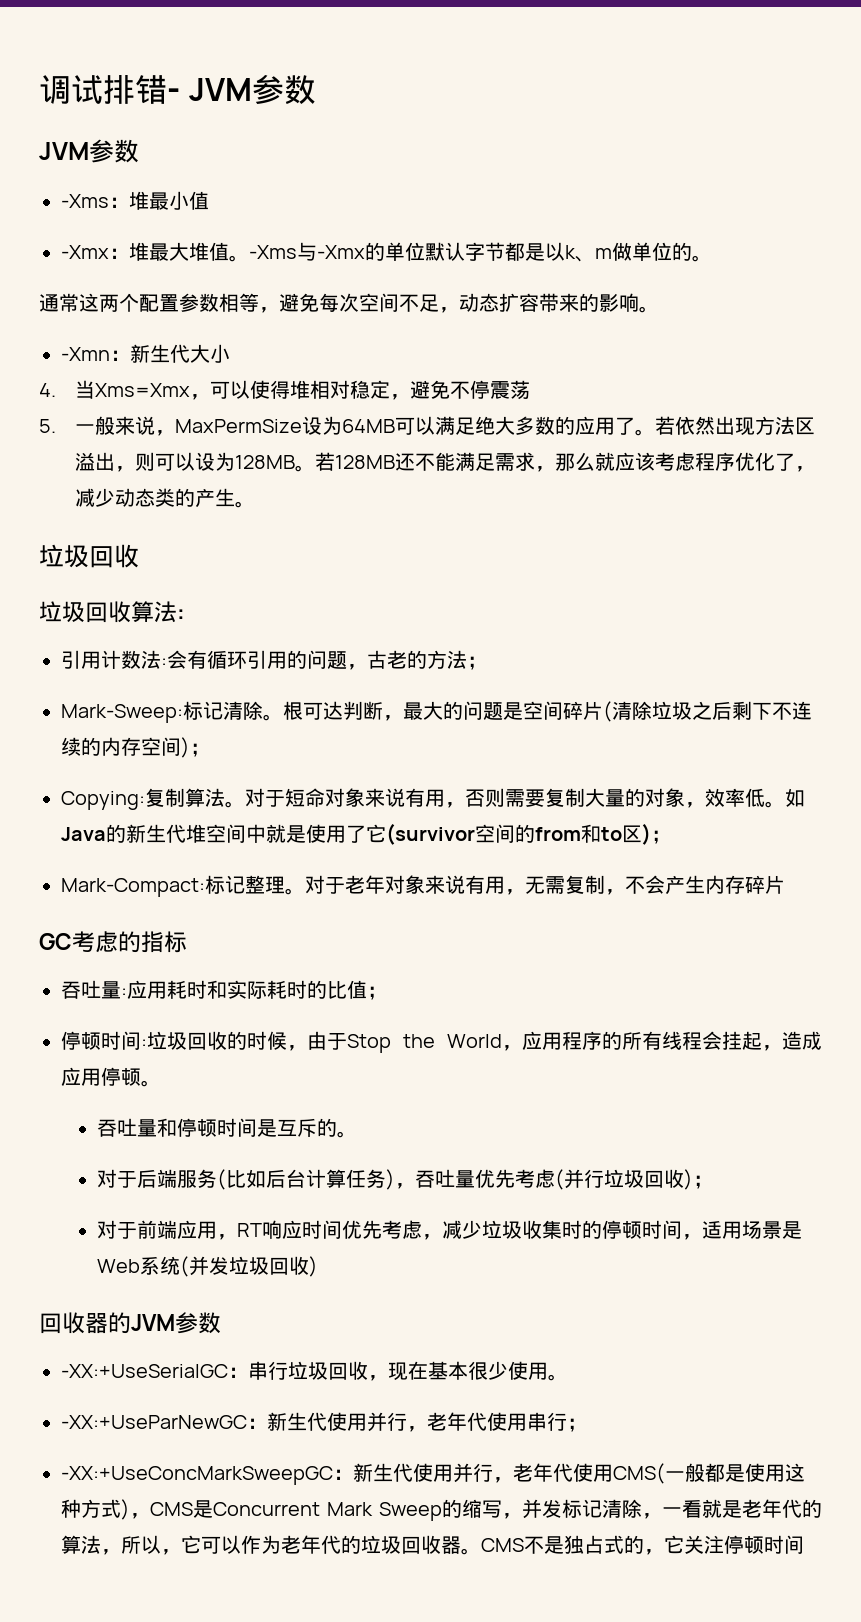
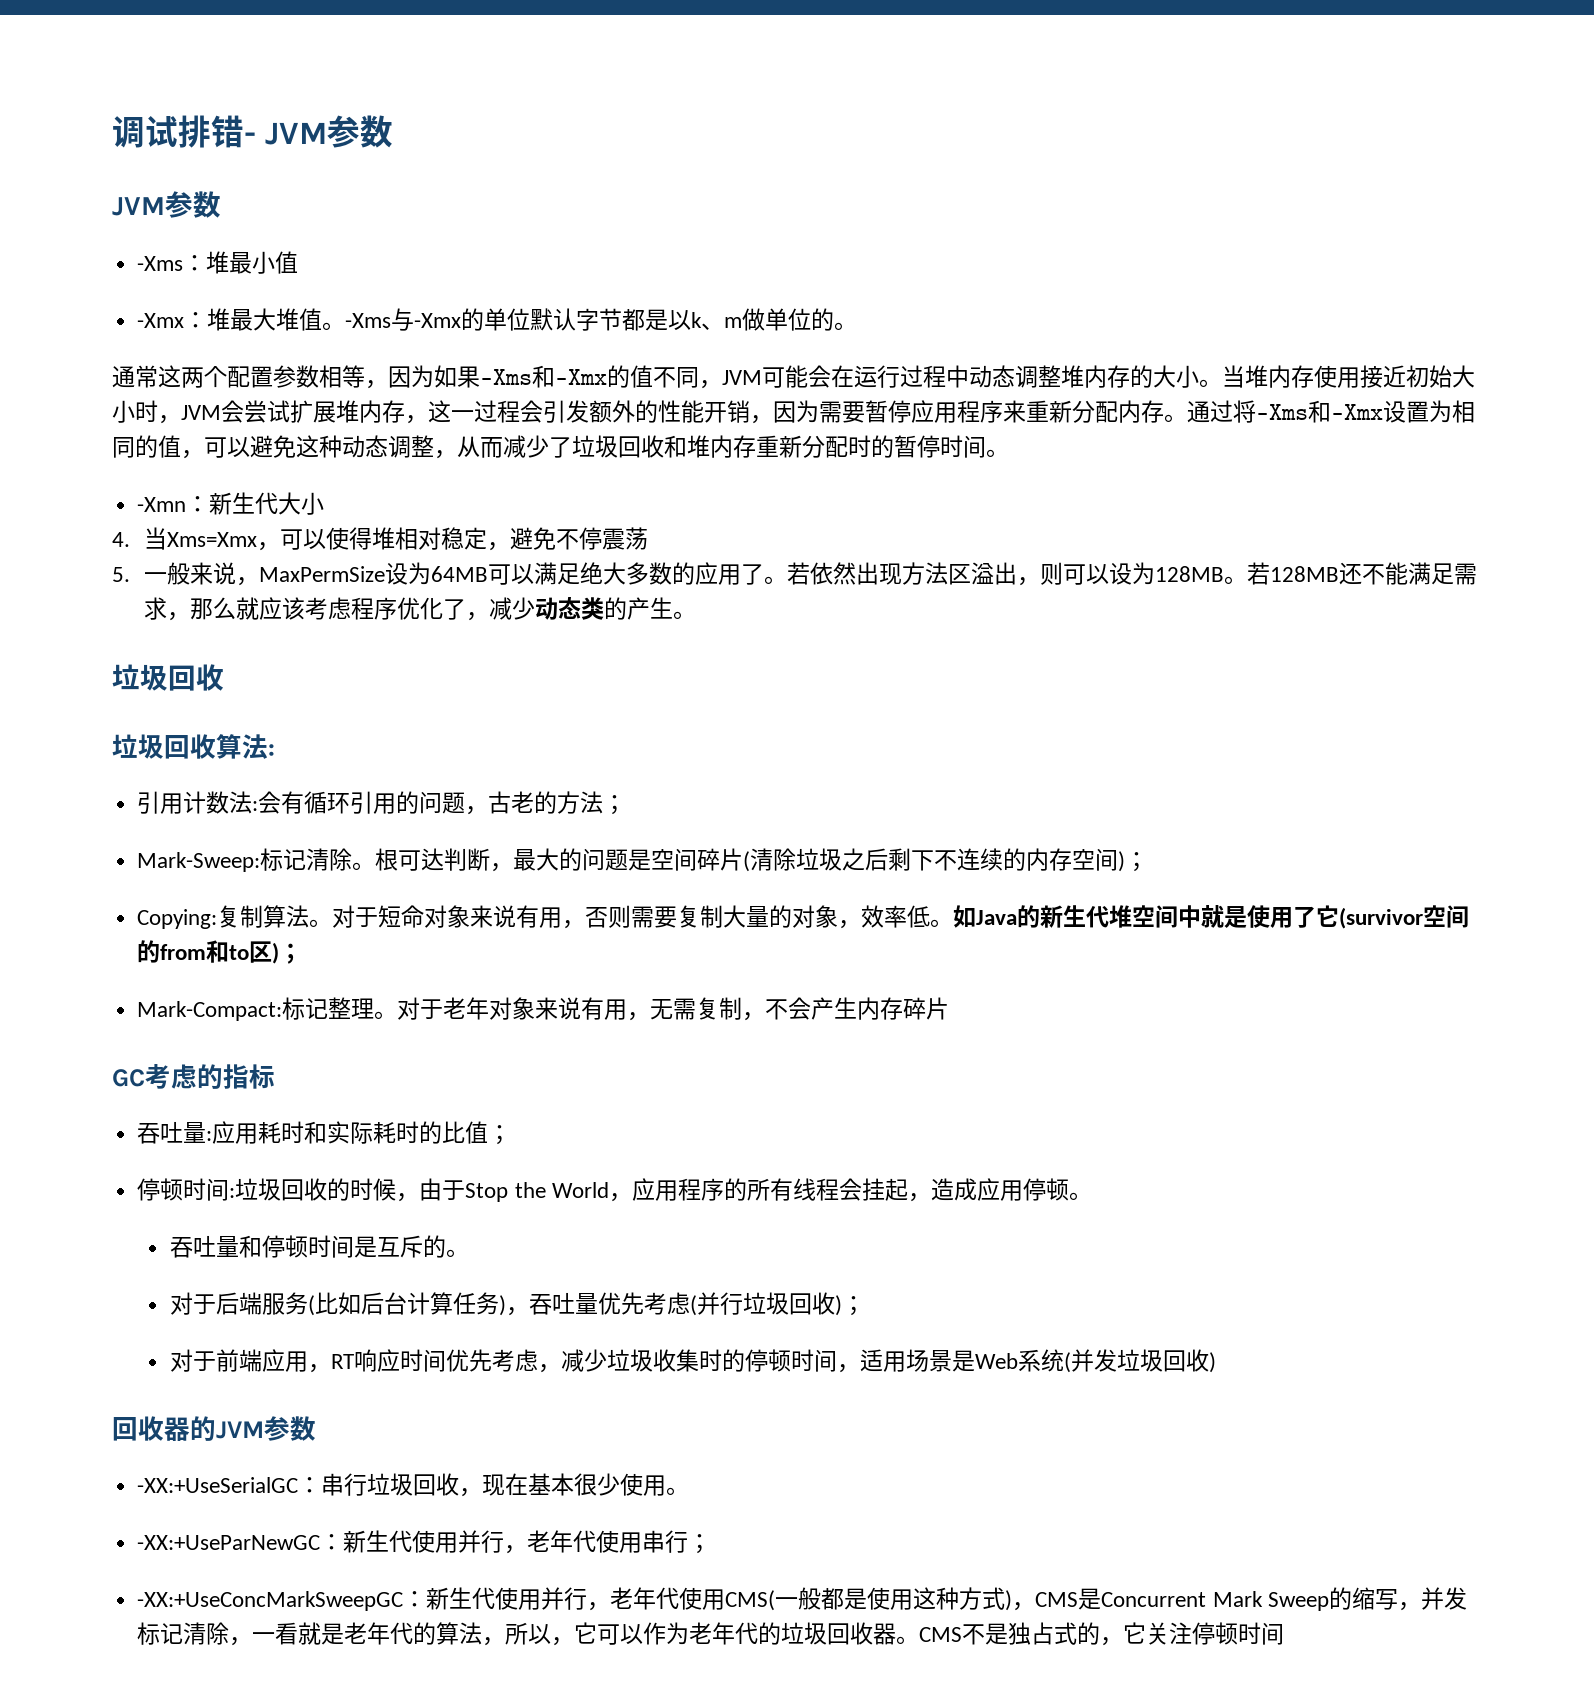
- 通常这两个配置参数相等，避免每次空间不足，动态扩容带来的影响。
+ 通常这两个配置参数相等，因为如果-Xms和-Xmx的值不同，JVM可能会在运行过程中动态调整堆内存的大小。当堆内存使用接近初始大小时，JVM会尝试扩展堆内存，这一过程会引发额外的性能开销，因为需要暂停应用程序来重新分配内存。通过将-Xms和-Xmx设置为相同的值，可以避免这种动态调整，从而减少了垃圾回收和堆内存重新分配时的暂停时间。

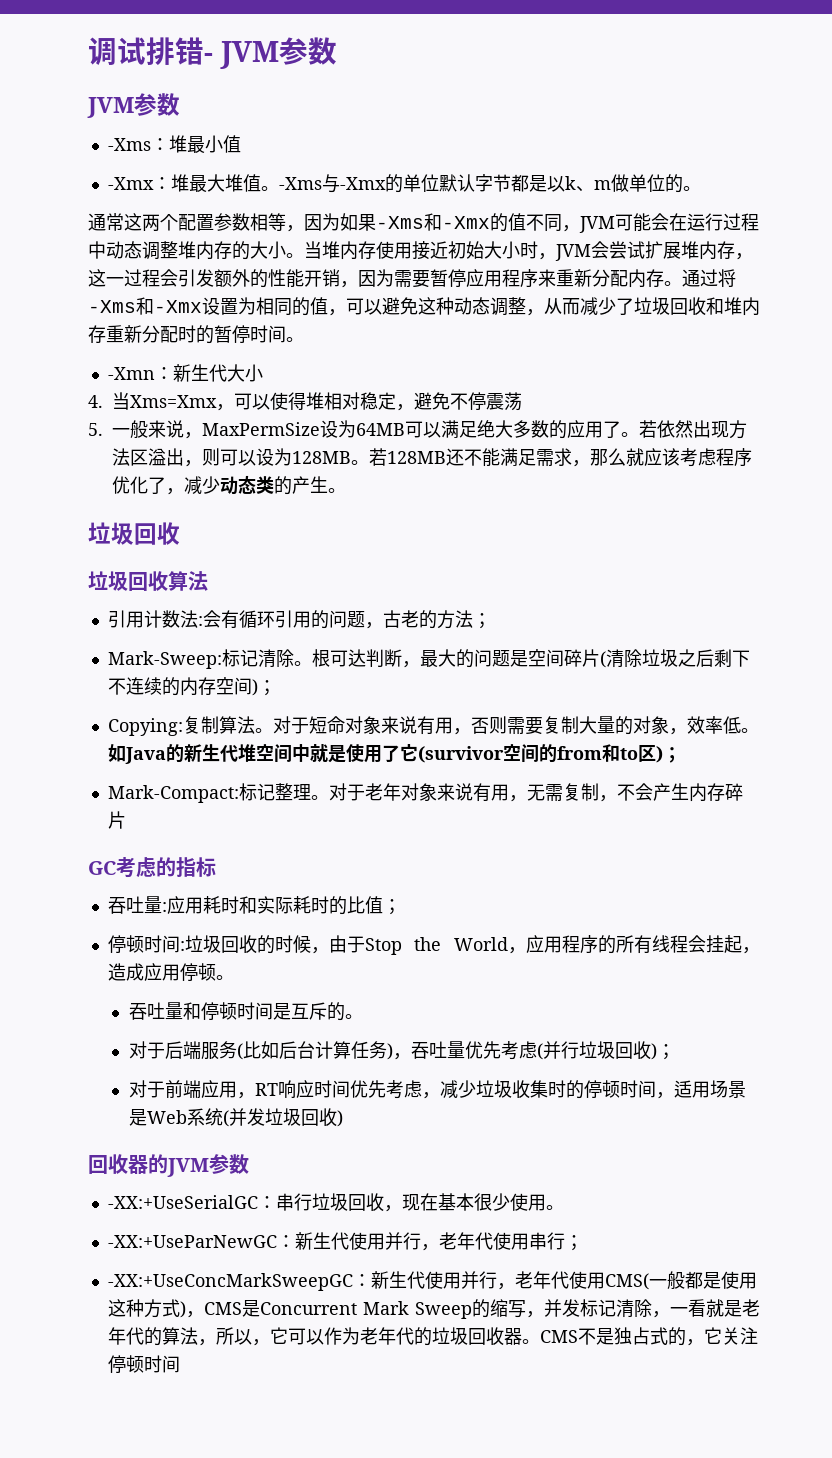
- 垃圾回收算法:
+ 垃圾回收算法

